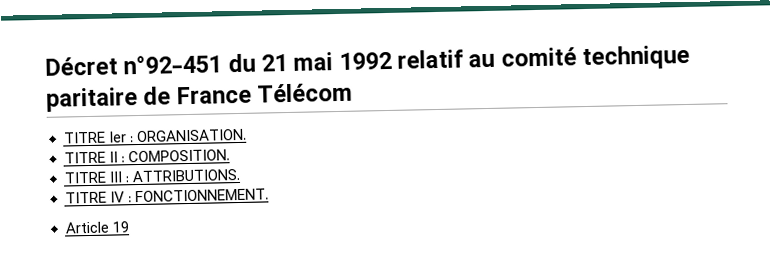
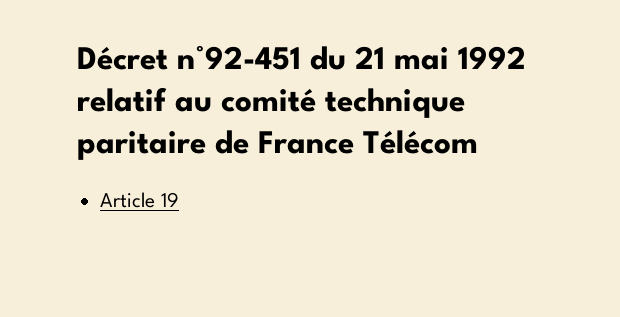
- TITRE Ier : ORGANISATION.
- TITRE II : COMPOSITION.
- TITRE III : ATTRIBUTIONS.
- TITRE IV : FONCTIONNEMENT.

